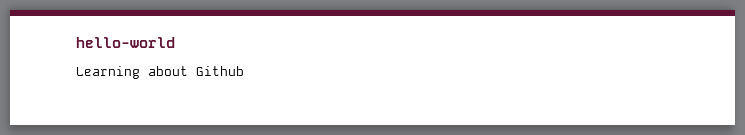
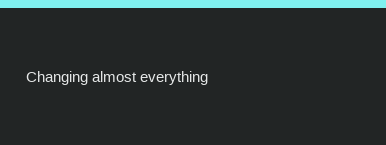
- hello-world
- Learning about Github
+ Changing almost everything

